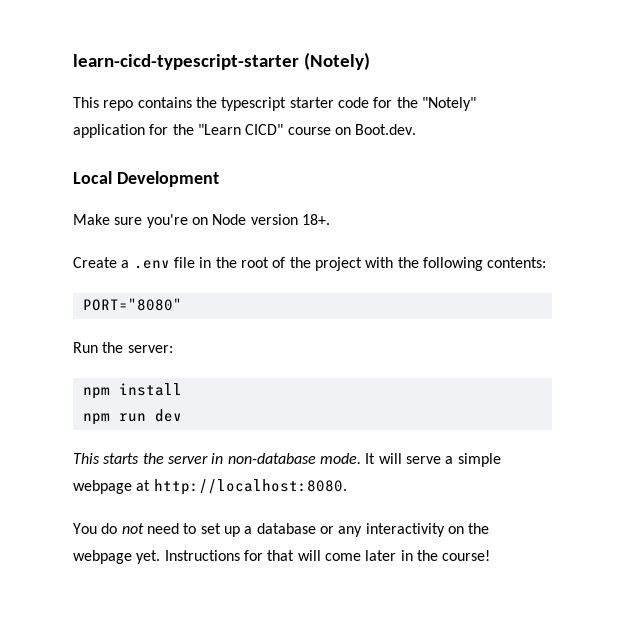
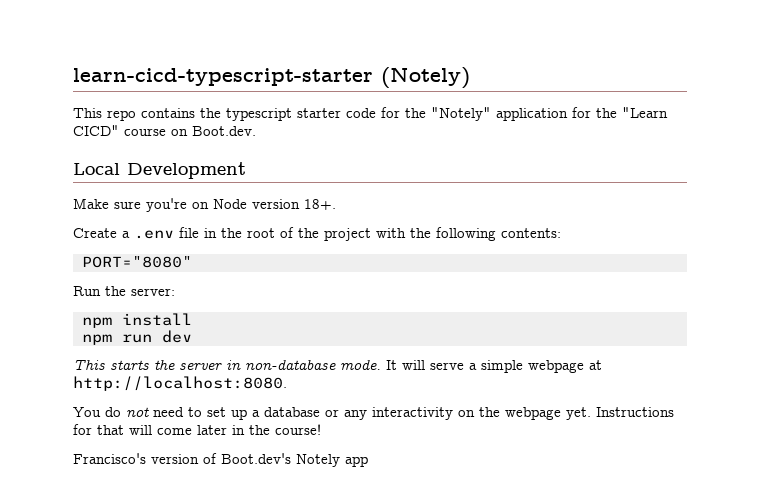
+ Francisco's version of Boot.dev's Notely app

